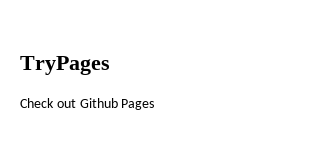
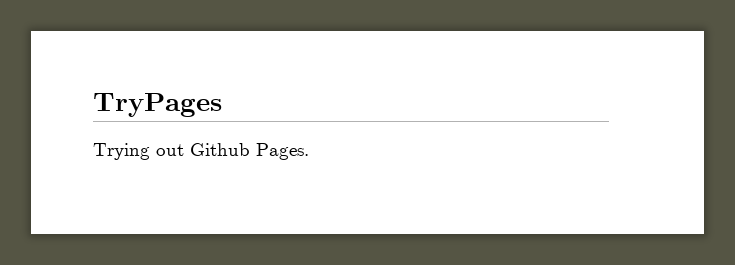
- Check out Github Pages
+ Trying out Github Pages.

